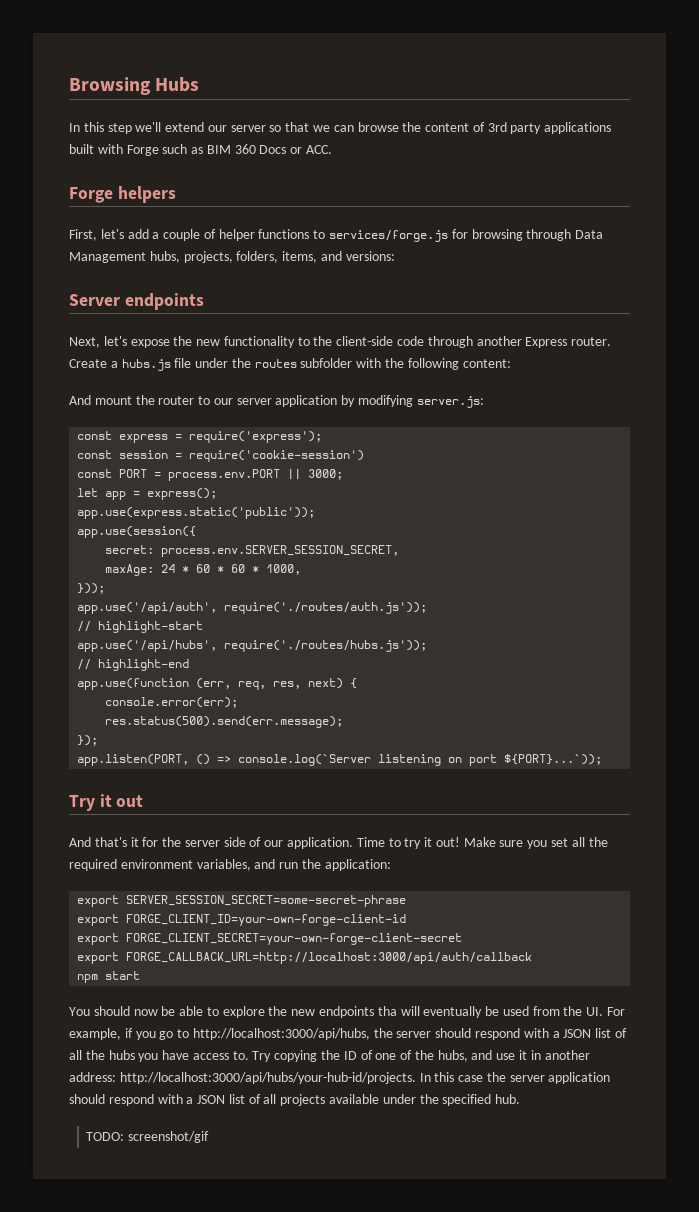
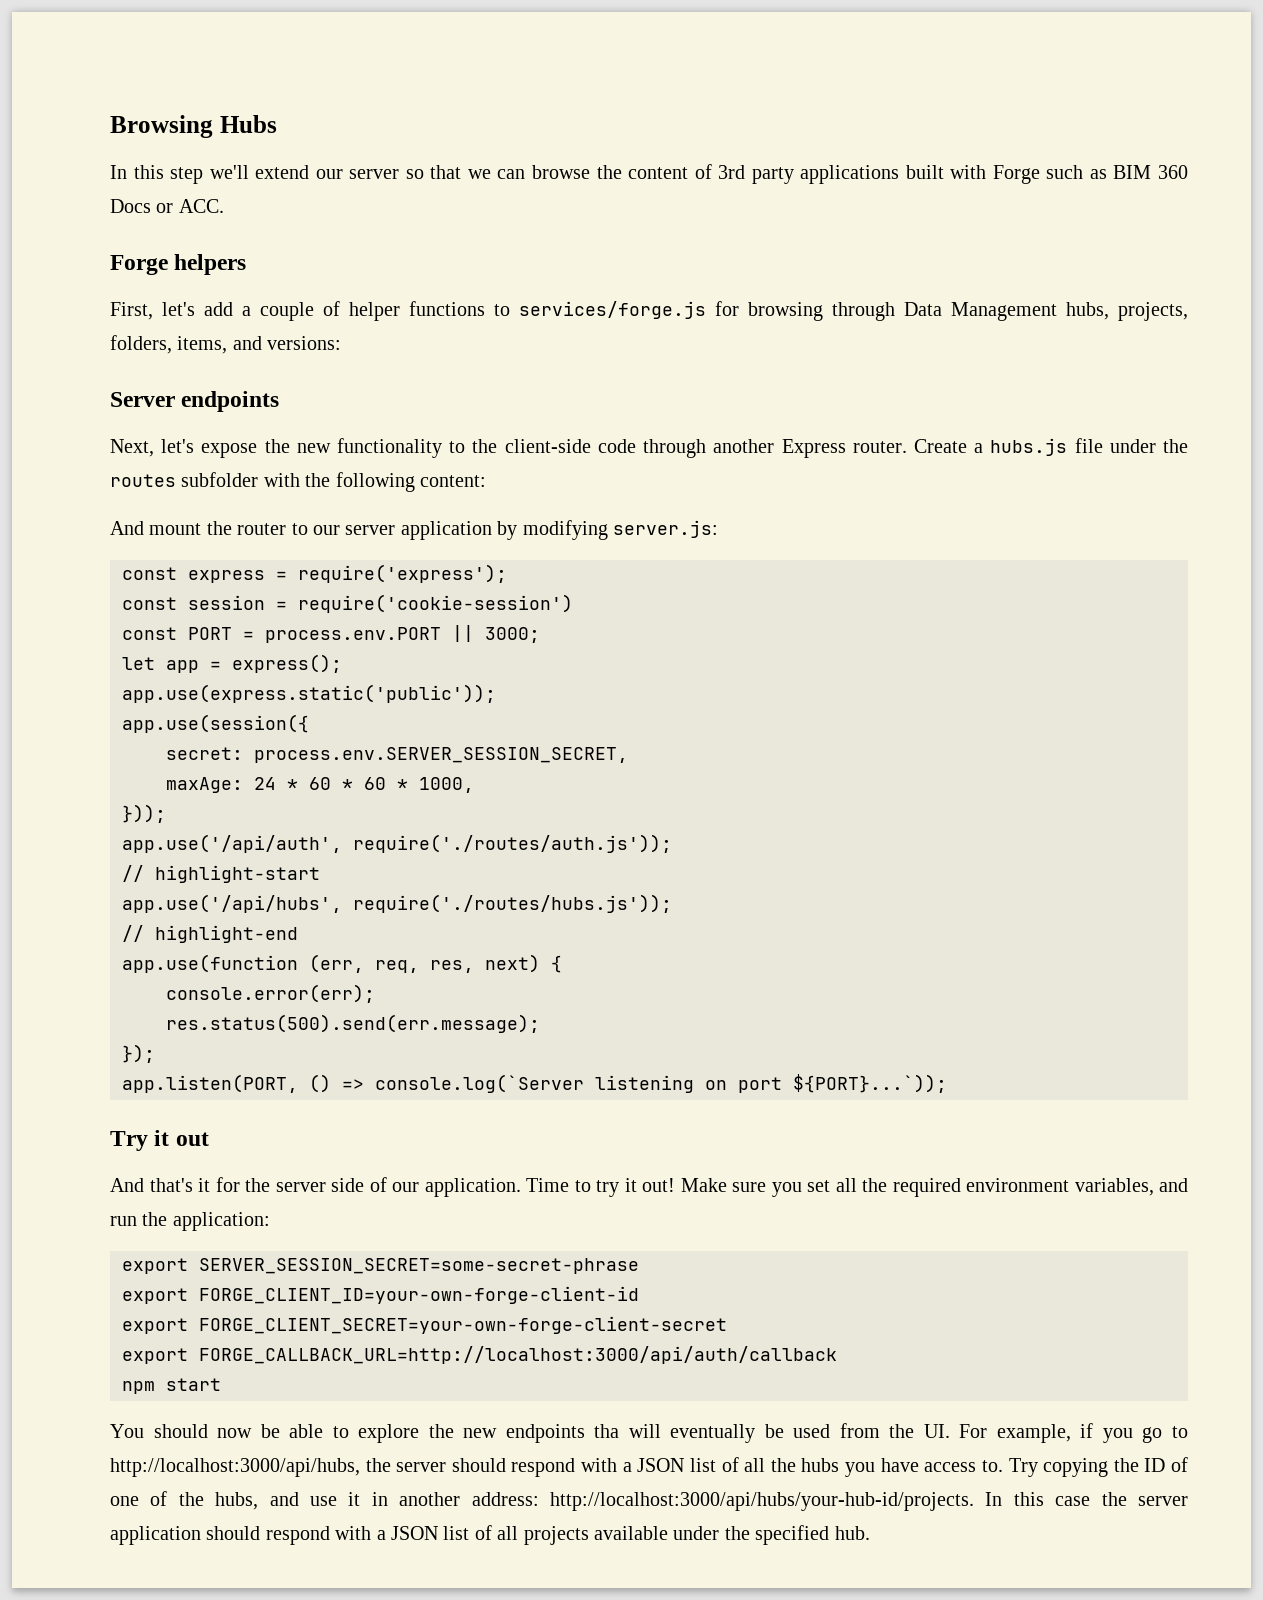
- TODO: screenshot/gif

